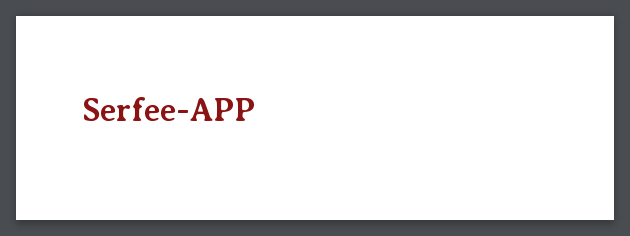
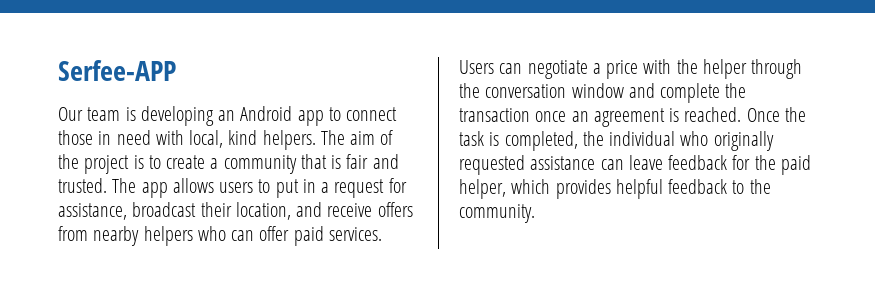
+ Our team is developing an Android app to connect those in need with local, kind helpers. The aim of the project is to create a community that is fair and trusted. The app allows users to put in a request for assistance, broadcast their location, and receive offers from nearby helpers who can offer paid services. Users can negotiate a price with the helper through the conversation window and complete the transaction once an agreement is reached. Once the task is completed, the individual who originally requested assistance can leave feedback for the paid helper, which provides helpful feedback to the community.

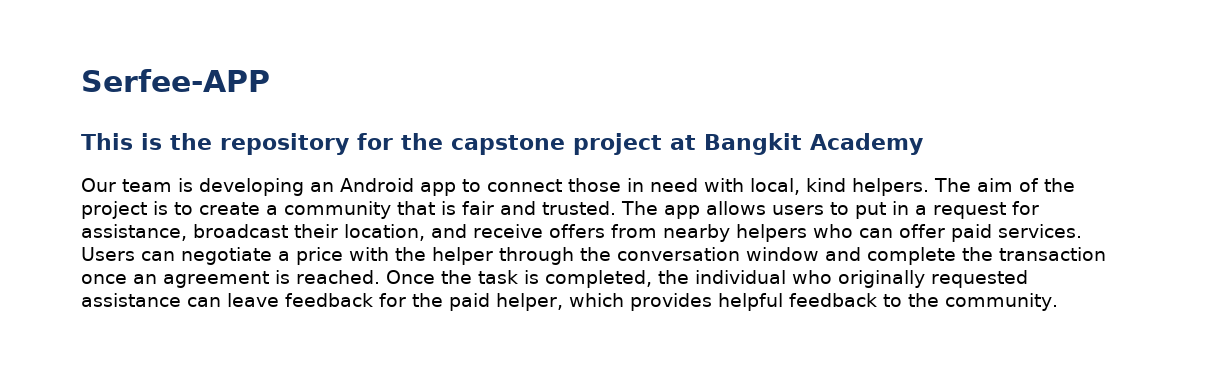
+ This is the repository for the capstone project at Bangkit Academy

